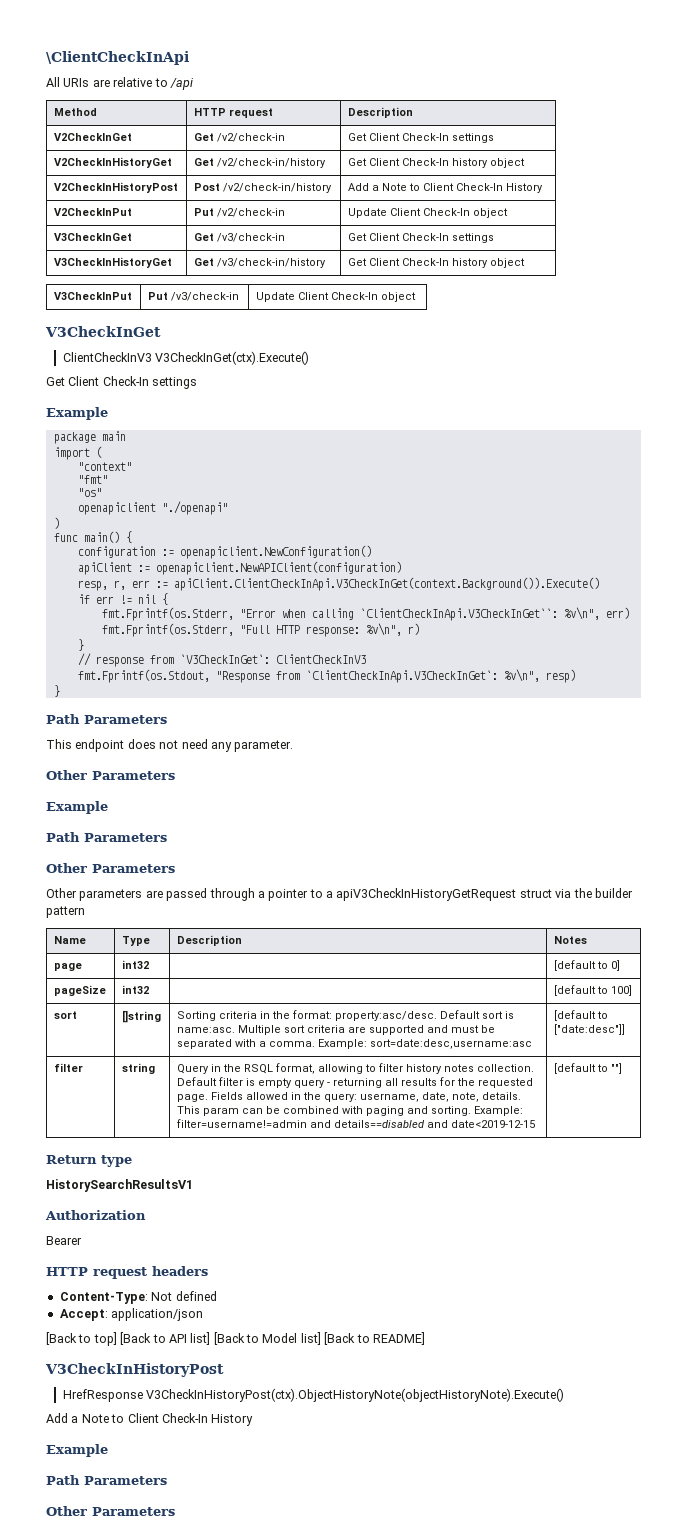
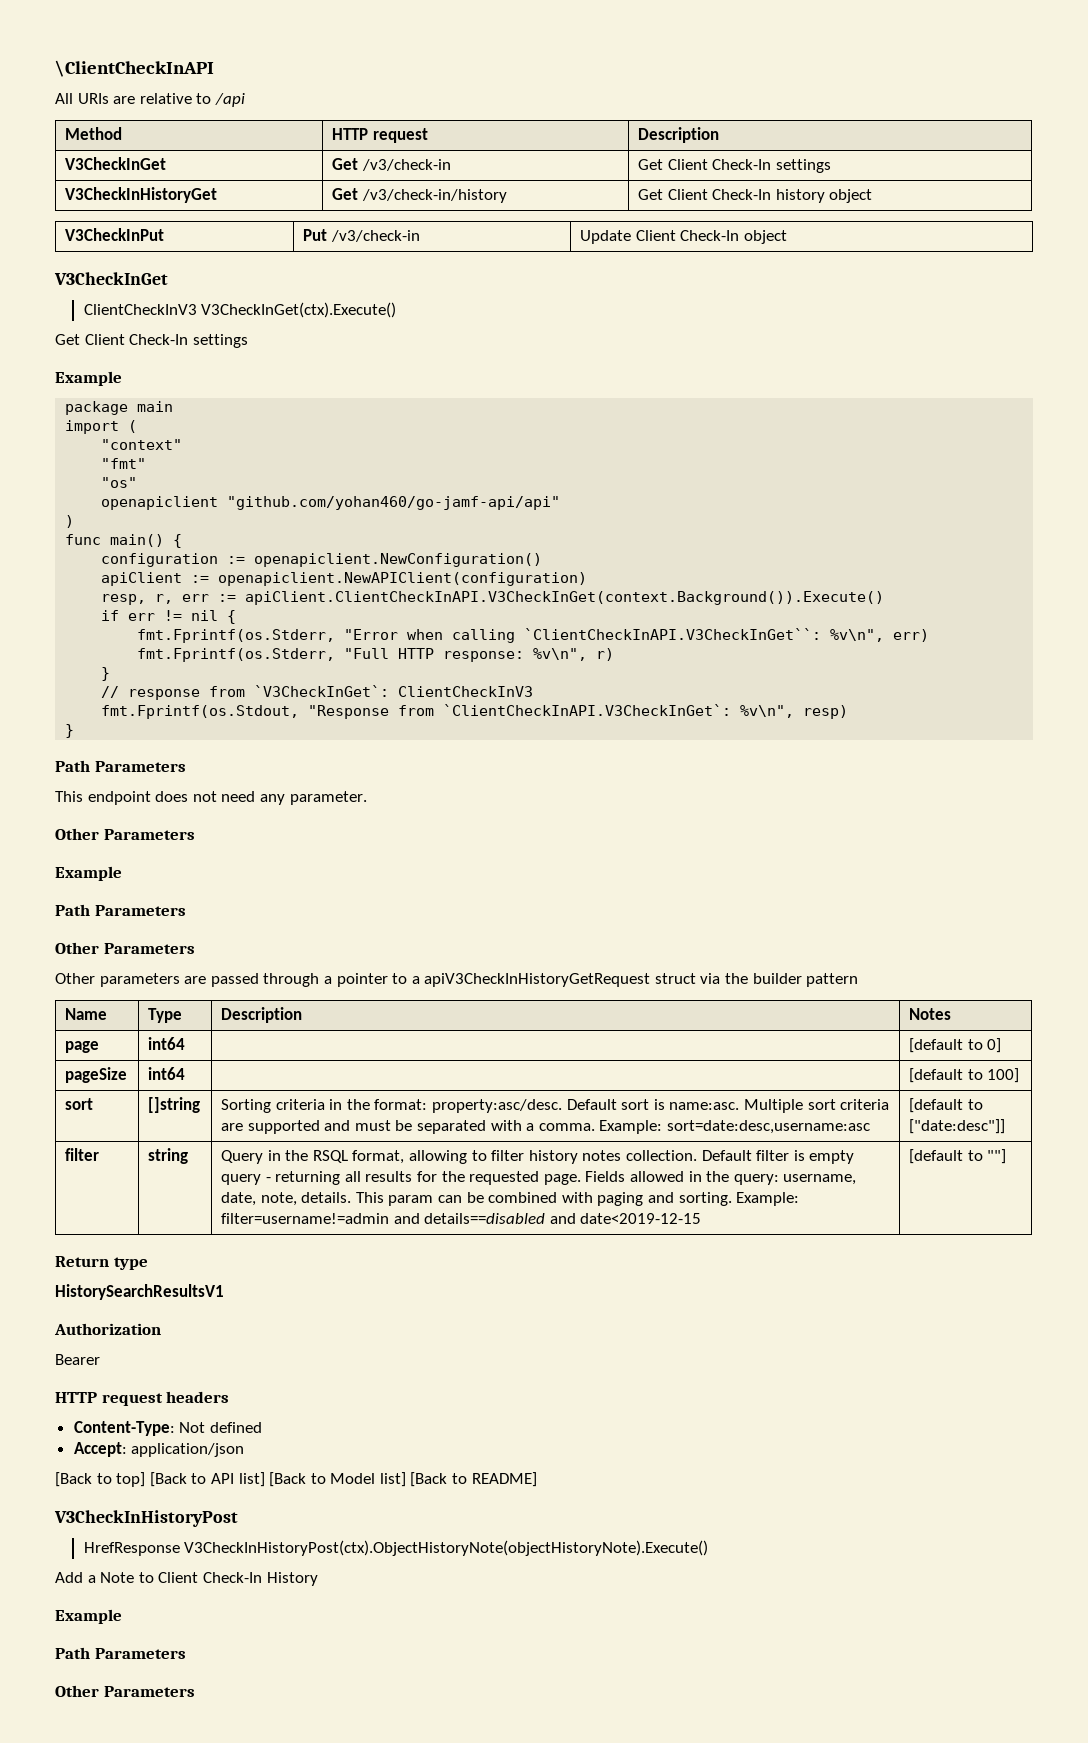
- \ClientCheckInApi
+ \ClientCheckInAPI
- V2CheckInGet | Get /v2/check-in | Get Client Check-In settings
- V2CheckInHistoryGet | Get /v2/check-in/history | Get Client Check-In history object
- V2CheckInHistoryPost | Post /v2/check-in/history | Add a Note to Client Check-In History
- V2CheckInPut | Put /v2/check-in | Update Client Check-In object
- openapiclient "./openapi"
+ openapiclient "github.com/yohan460/go-jamf-api/api"
- resp, r, err := apiClient.ClientCheckInApi.V3CheckInGet(context.Background()).Execute()
+ resp, r, err := apiClient.ClientCheckInAPI.V3CheckInGet(context.Background()).Execute()
- fmt.Fprintf(os.Stderr, "Error when calling `ClientCheckInApi.V3CheckInGet``: %v\n", err)
+ fmt.Fprintf(os.Stderr, "Error when calling `ClientCheckInAPI.V3CheckInGet``: %v\n", err)
- fmt.Fprintf(os.Stdout, "Response from `ClientCheckInApi.V3CheckInGet`: %v\n", resp)
+ fmt.Fprintf(os.Stdout, "Response from `ClientCheckInAPI.V3CheckInGet`: %v\n", resp)
- page | int32 | | [default to 0]
+ page | int64 | | [default to 0]
- pageSize | int32 | | [default to 100]
+ pageSize | int64 | | [default to 100]

